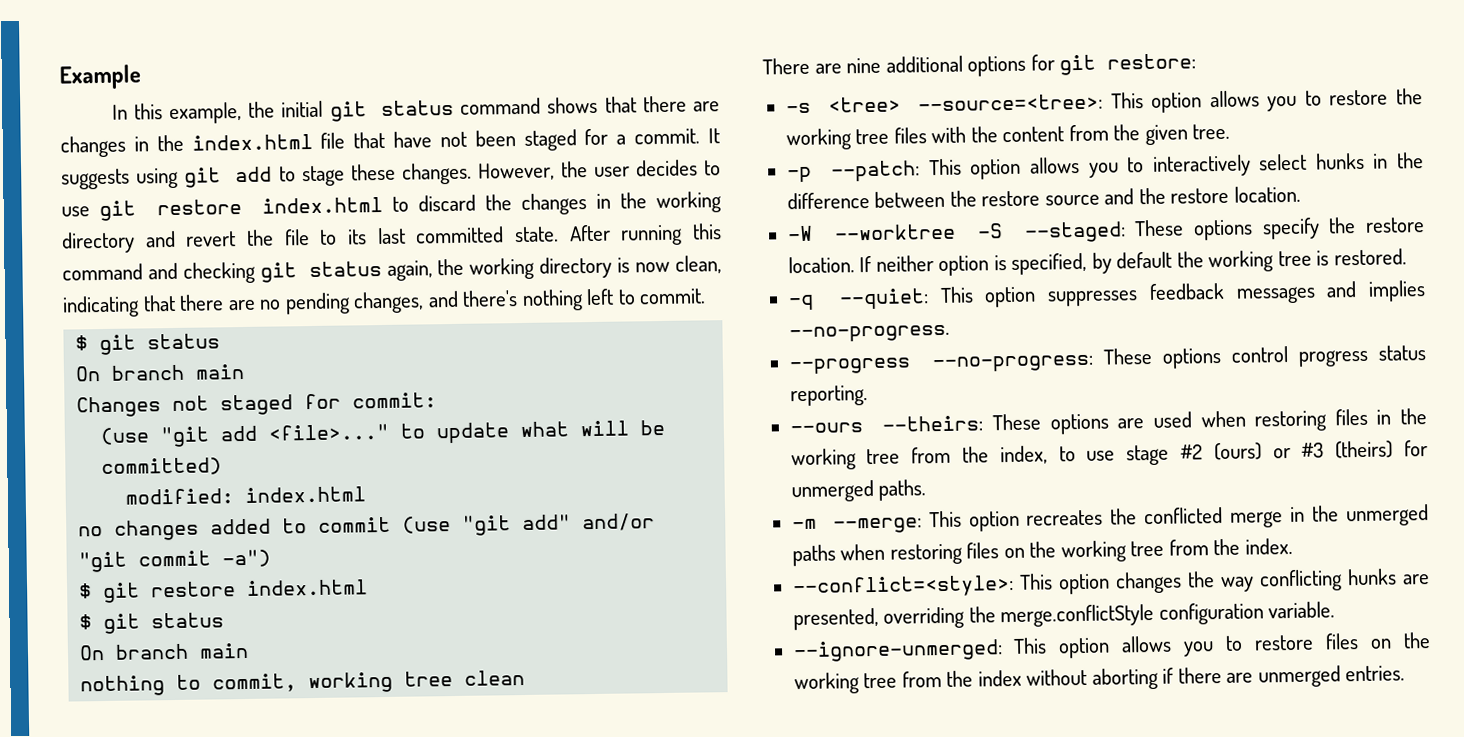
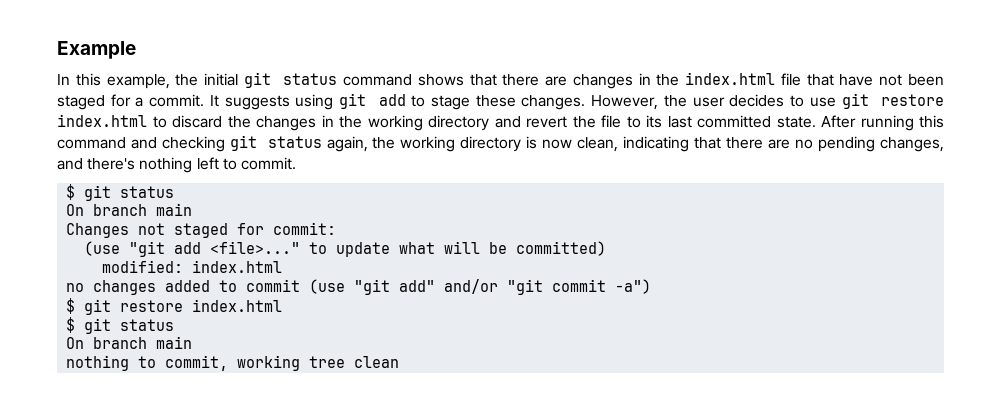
- There are nine additional options for git restore:
- -s <tree> --source=<tree>: This option allows you to restore the working tree files with the content from the given tree.
- -p --patch: This option allows you to interactively select hunks in the difference between the restore source and the restore location.
- -W --worktree -S --staged: These options specify the restore location. If neither option is specified, by default the working tree is restored.
- -q --quiet: This option suppresses feedback messages and implies --no-progress.
- --progress --no-progress: These options control progress status reporting.
- --ours --theirs: These options are used when restoring files in the working tree from the index, to use stage #2 (ours) or #3 (theirs) for unmerged paths.
- -m --merge: This option recreates the conflicted merge in the unmerged paths when restoring files on the working tree from the index.
- --conflict=<style>: This option changes the way conflicting hunks are presented, overriding the merge.conflictStyle configuration variable.
- --ignore-unmerged: This option allows you to restore files on the working tree from the index without aborting if there are unmerged entries.

